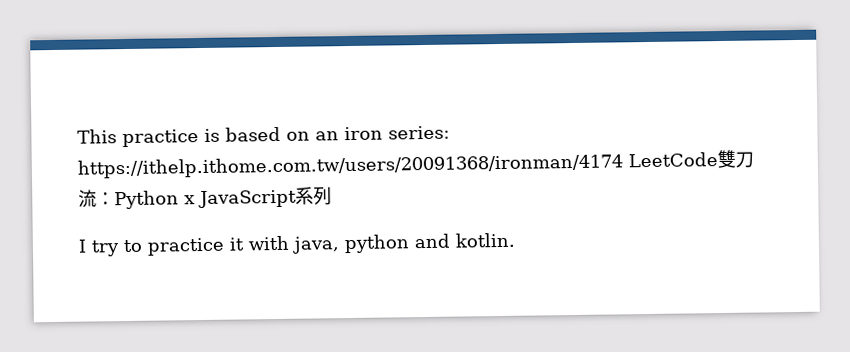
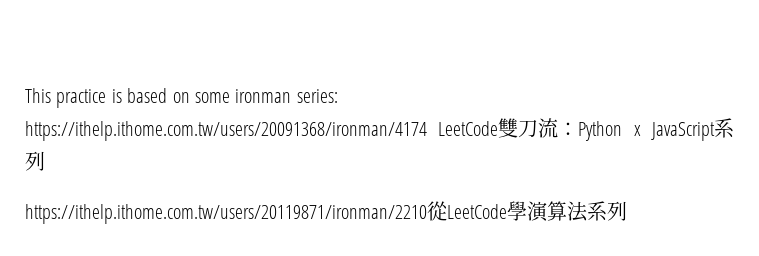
- This practice is based on an iron series: https://ithelp.ithome.com.tw/users/20091368/ironman/4174 LeetCode雙刀流：Python x JavaScript系列
+ This practice is based on some ironman series: https://ithelp.ithome.com.tw/users/20091368/ironman/4174 LeetCode雙刀流：Python x JavaScript系列
- I try to practice it with java, python and kotlin.
+ https://ithelp.ithome.com.tw/users/20119871/ironman/2210從LeetCode學演算法系列

